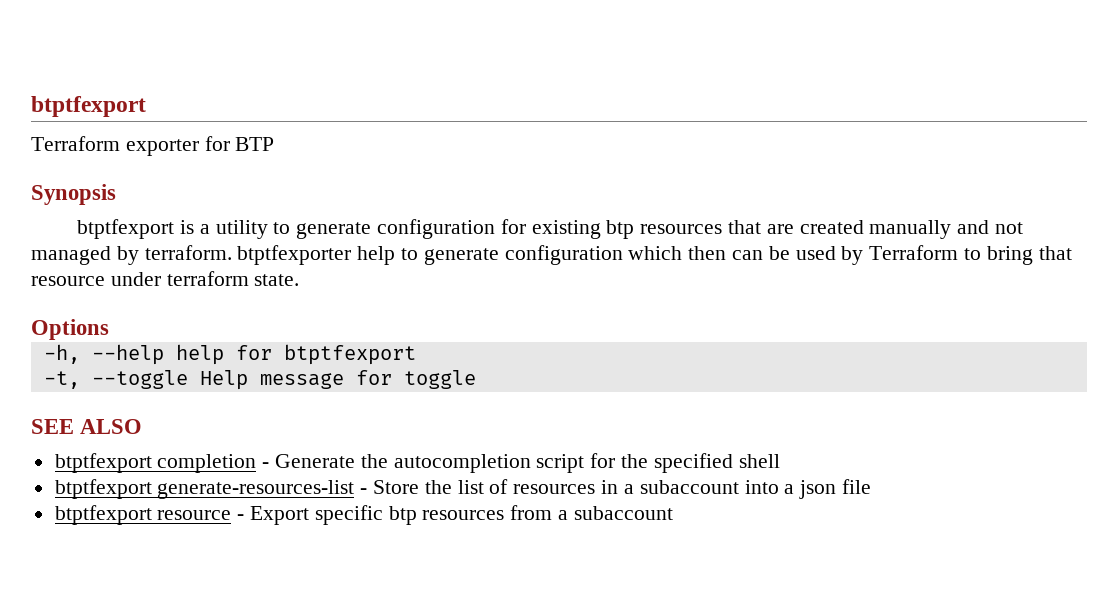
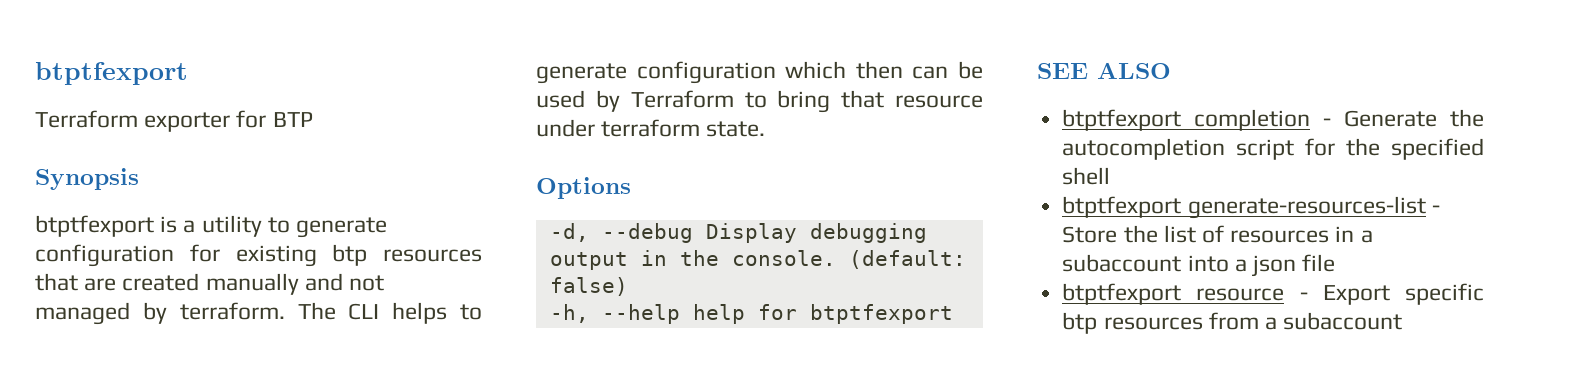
- btptfexport is a utility to generate configuration for existing btp resources that are created manually and not managed by terraform. btptfexporter help to generate configuration which then can be used by Terraform to bring that resource under terraform state.
+ btptfexport is a utility to generate configuration for existing btp resources that are created manually and not managed by terraform. The CLI helps to generate configuration which then can be used by Terraform to bring that resource under terraform state.
+ -d, --debug Display debugging output in the console. (default: false)
- -t, --toggle Help message for toggle

